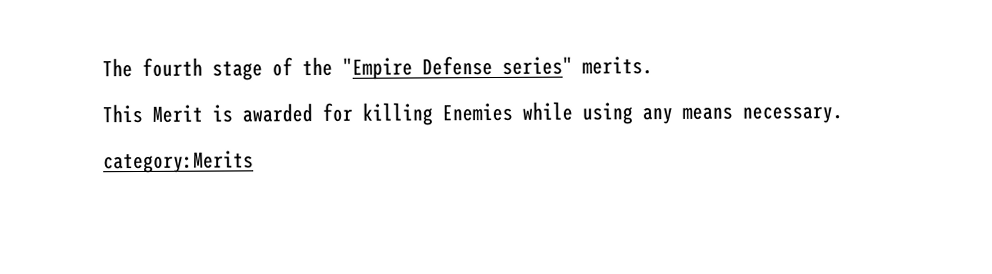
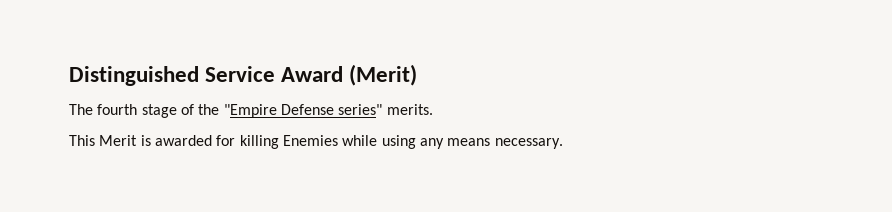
+ Distinguished Service Award (Merit)
- category:Merits

